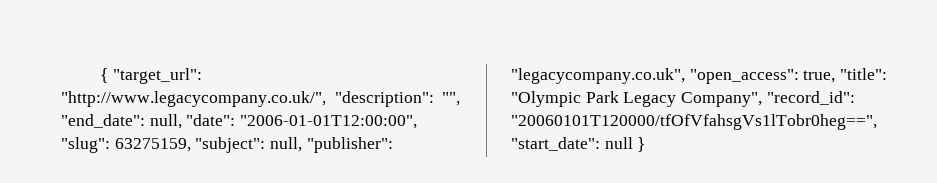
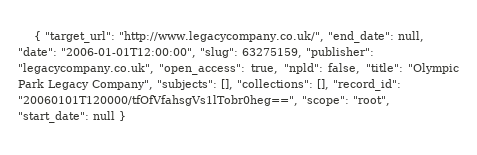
- { "target_url": "http://www.legacycompany.co.uk/", "description": "", "end_date": null, "date": "2006-01-01T12:00:00", "slug": 63275159, "subject": null, "publisher": "legacycompany.co.uk", "open_access": true, "title": "Olympic Park Legacy Company", "record_id": "20060101T120000/tfOfVfahsgVs1lTobr0heg==", "start_date": null }
+ { "target_url": "http://www.legacycompany.co.uk/", "end_date": null, "date": "2006-01-01T12:00:00", "slug": 63275159, "publisher": "legacycompany.co.uk", "open_access": true, "npld": false, "title": "Olympic Park Legacy Company", "subjects": [], "collections": [], "record_id": "20060101T120000/tfOfVfahsgVs1lTobr0heg==", "scope": "root", "start_date": null }

